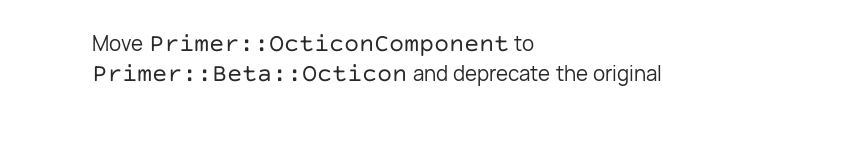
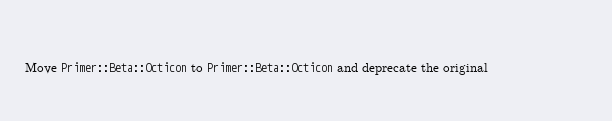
- Move Primer::OcticonComponent to Primer::Beta::Octicon and deprecate the original
+ Move Primer::Beta::Octicon to Primer::Beta::Octicon and deprecate the original

